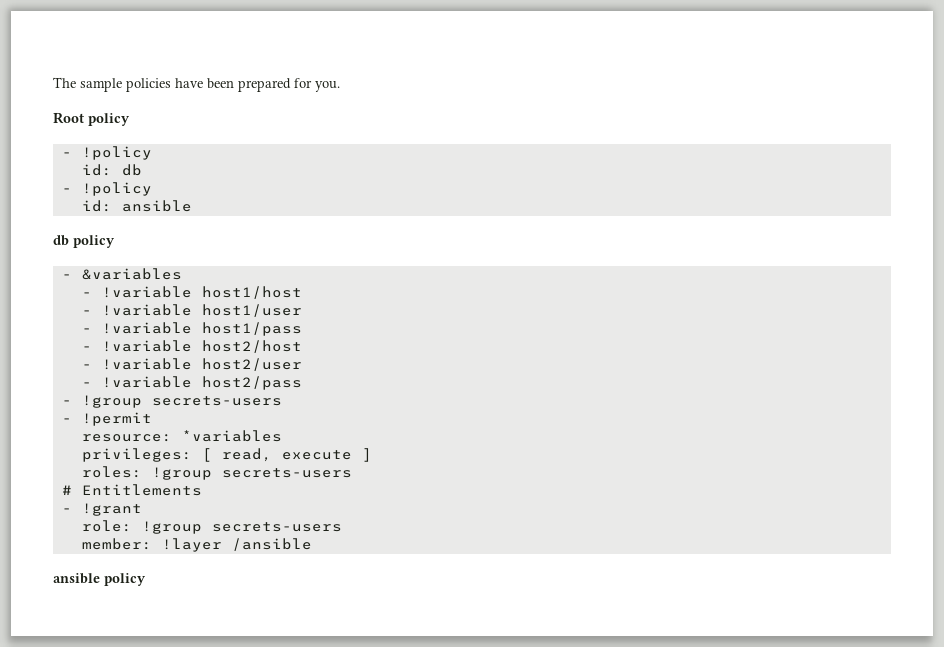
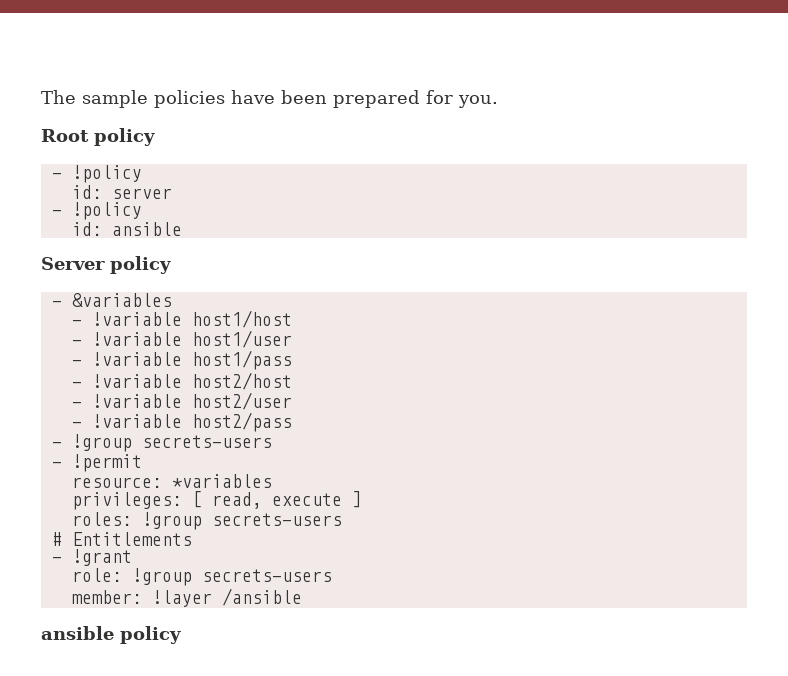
- id: db
+ id: server
- db policy
+ Server policy

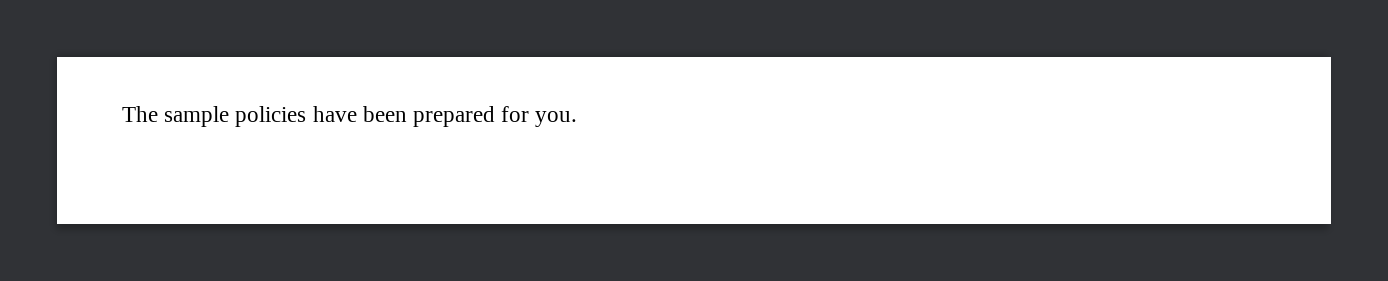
- Root policy
- - !policy
- id: server
- - !policy
- id: ansible
- Server policy
- - &variables
- - !variable host1/host
- - !variable host1/user
- - !variable host1/pass
- - !variable host2/host
- - !variable host2/user
- - !variable host2/pass
- - !group secrets-users
- - !permit
- resource: *variables
- privileges: [ read, execute ]
- roles: !group secrets-users
- # Entitlements
- - !grant
- role: !group secrets-users
- member: !layer /ansible
- ansible policy

